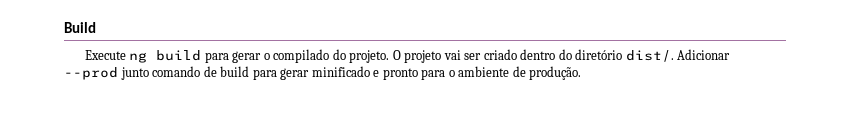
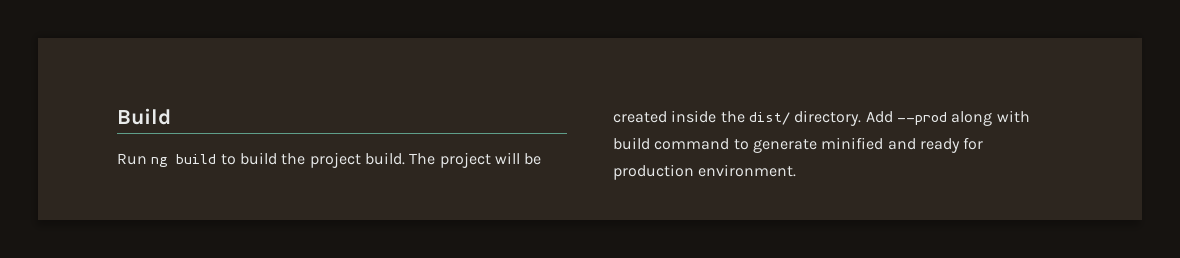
- Execute ng build para gerar o compilado do projeto. O projeto vai ser criado dentro do diretório dist/. Adicionar --prod junto comando de build para gerar minificado e pronto para o ambiente de produção.
+ Run ng build to build the project build. The project will be created inside the dist/ directory. Add --prod along with build command to generate minified and ready for production environment.

